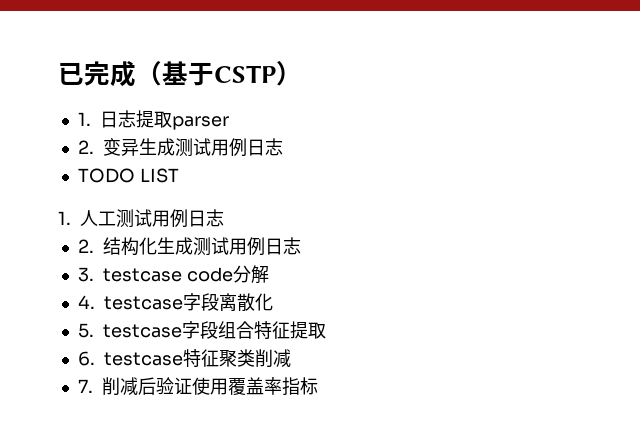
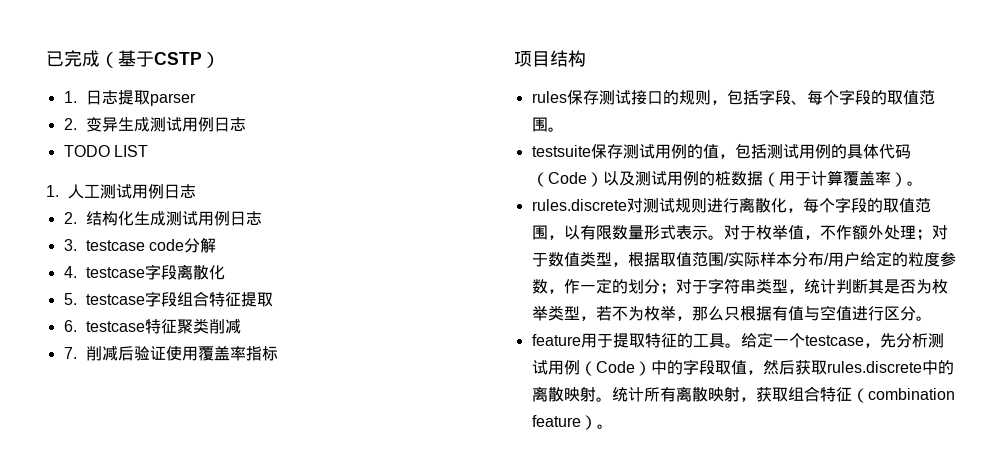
+ 项目结构
+ rules保存测试接口的规则，包括字段、每个字段的取值范围。
+ testsuite保存测试用例的值，包括测试用例的具体代码（Code）以及测试用例的桩数据（用于计算覆盖率）。
+ rules.discrete对测试规则进行离散化，每个字段的取值范围，以有限数量形式表示。对于枚举值，不作额外处理；对于数值类型，根据取值范围/实际样本分布/用户给定的粒度参数，作一定的划分；对于字符串类型，统计判断其是否为枚举类型，若不为枚举，那么只根据有值与空值进行区分。
+ feature用于提取特征的工具。给定一个testcase，先分析测试用例（Code）中的字段取值，然后获取rules.discrete中的离散映射。统计所有离散映射，获取组合特征（combination feature）。

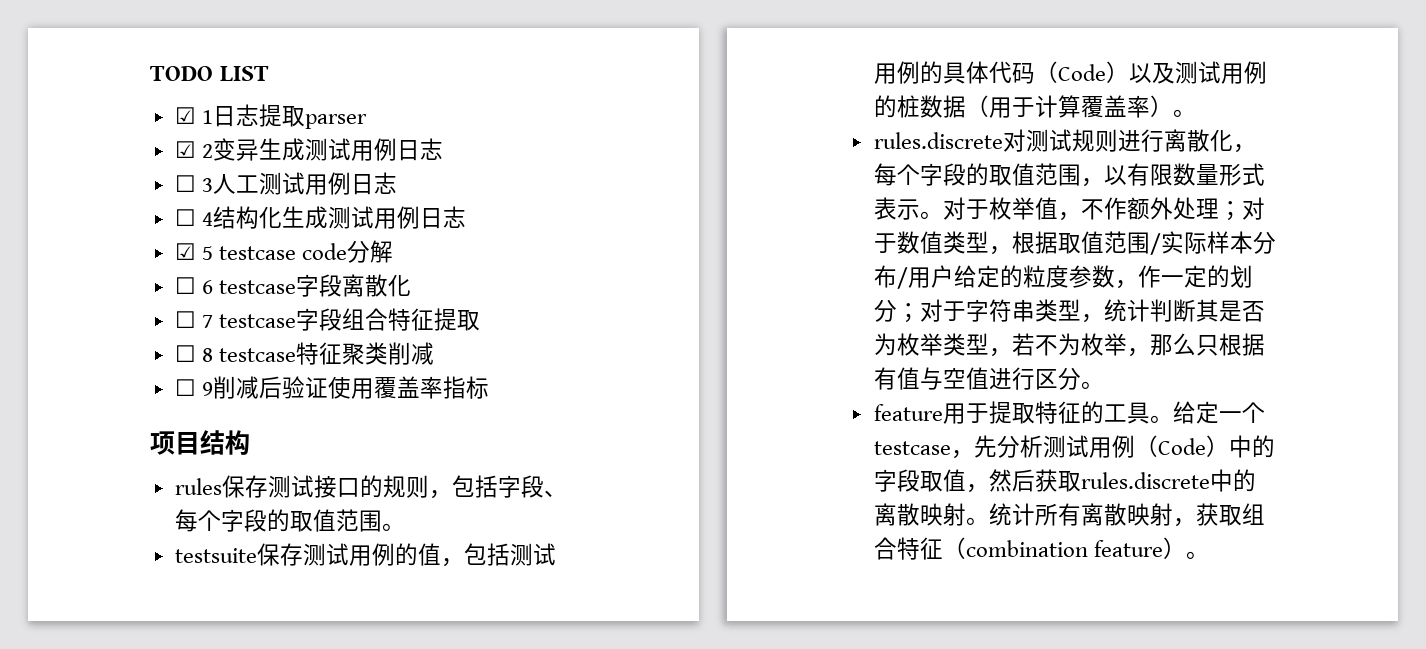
- 已完成（基于CSTP）
- 1.日志提取parser
+ TODO LIST
+ ☑ 1日志提取parser
- 2.变异生成测试用例日志
+ ☑ 2变异生成测试用例日志
- TODO LIST
- 1.人工测试用例日志
+ ☐ 3人工测试用例日志
- 2.结构化生成测试用例日志
+ ☐ 4结构化生成测试用例日志
- 3. testcase code分解
+ ☑ 5 testcase code分解
- 4. testcase字段离散化
+ ☐ 6 testcase字段离散化
- 5. testcase字段组合特征提取
+ ☐ 7 testcase字段组合特征提取
- 6. testcase特征聚类削减
+ ☐ 8 testcase特征聚类削减
- 7.削减后验证使用覆盖率指标
+ ☐ 9削减后验证使用覆盖率指标

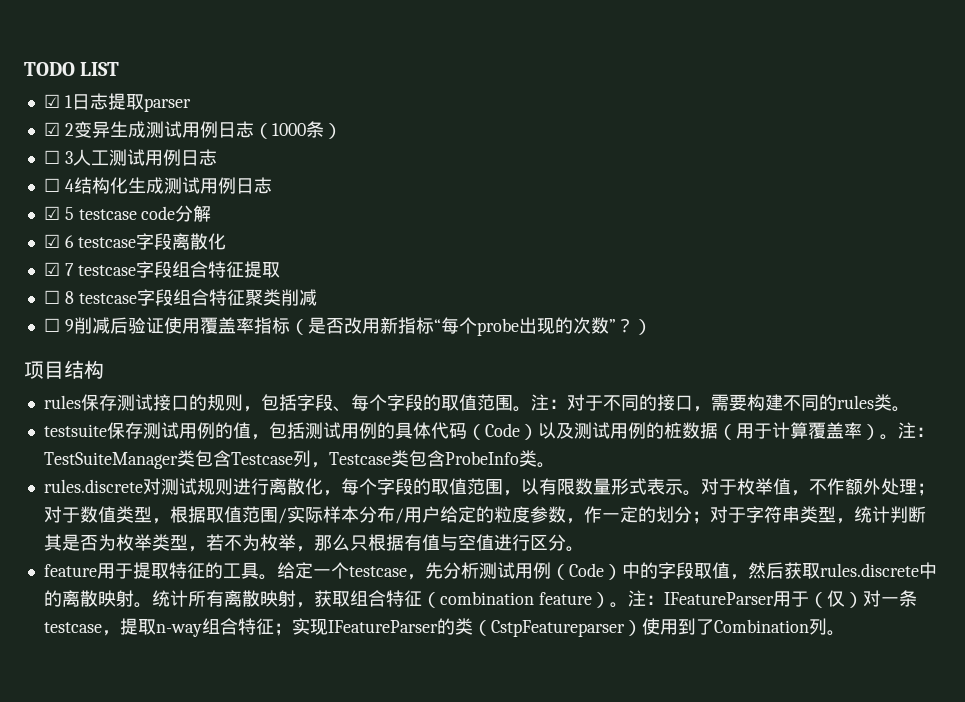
- ☑ 2变异生成测试用例日志
+ ☑ 2变异生成测试用例日志（1000条）
- ☐ 6 testcase字段离散化
+ ☑ 6 testcase字段离散化
- ☐ 7 testcase字段组合特征提取
+ ☑ 7 testcase字段组合特征提取
- ☐ 8 testcase特征聚类削减
+ ☐ 8 testcase字段组合特征聚类削减
- ☐ 9削减后验证使用覆盖率指标
+ ☐ 9削减后验证使用覆盖率指标（是否改用新指标“每个probe出现的次数”？）
+ 注：对于不同的接口，需要构建不同的rules类。
+ 注：TestSuiteManager类包含Testcase列，Testcase类包含ProbeInfo类。
+ 注：IFeatureParser用于（仅）对一条testcase，提取n-way组合特征；实现IFeatureParser的类（CstpFeatureparser）使用到了Combination列。

